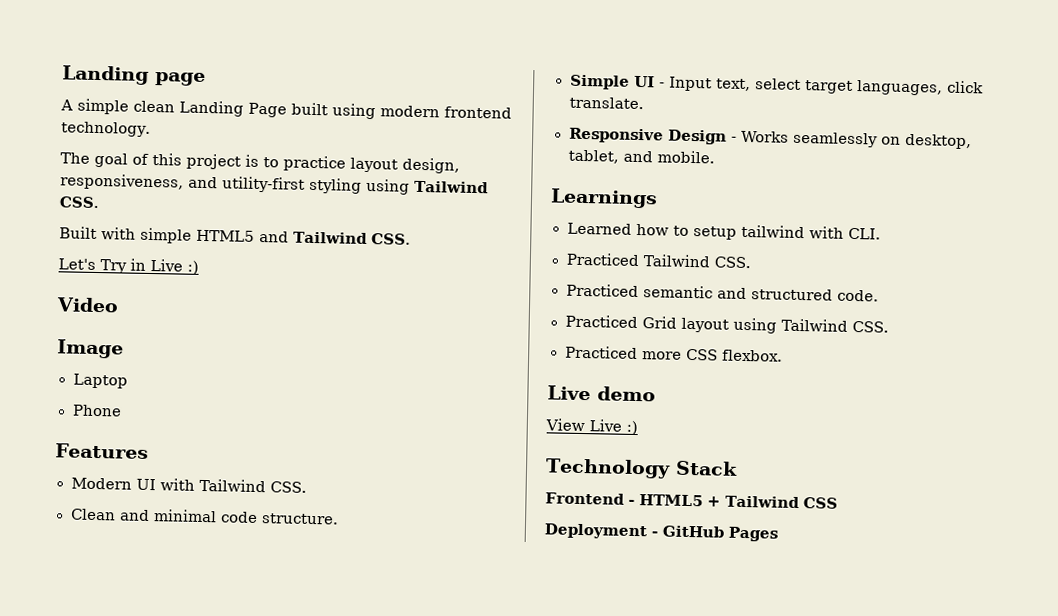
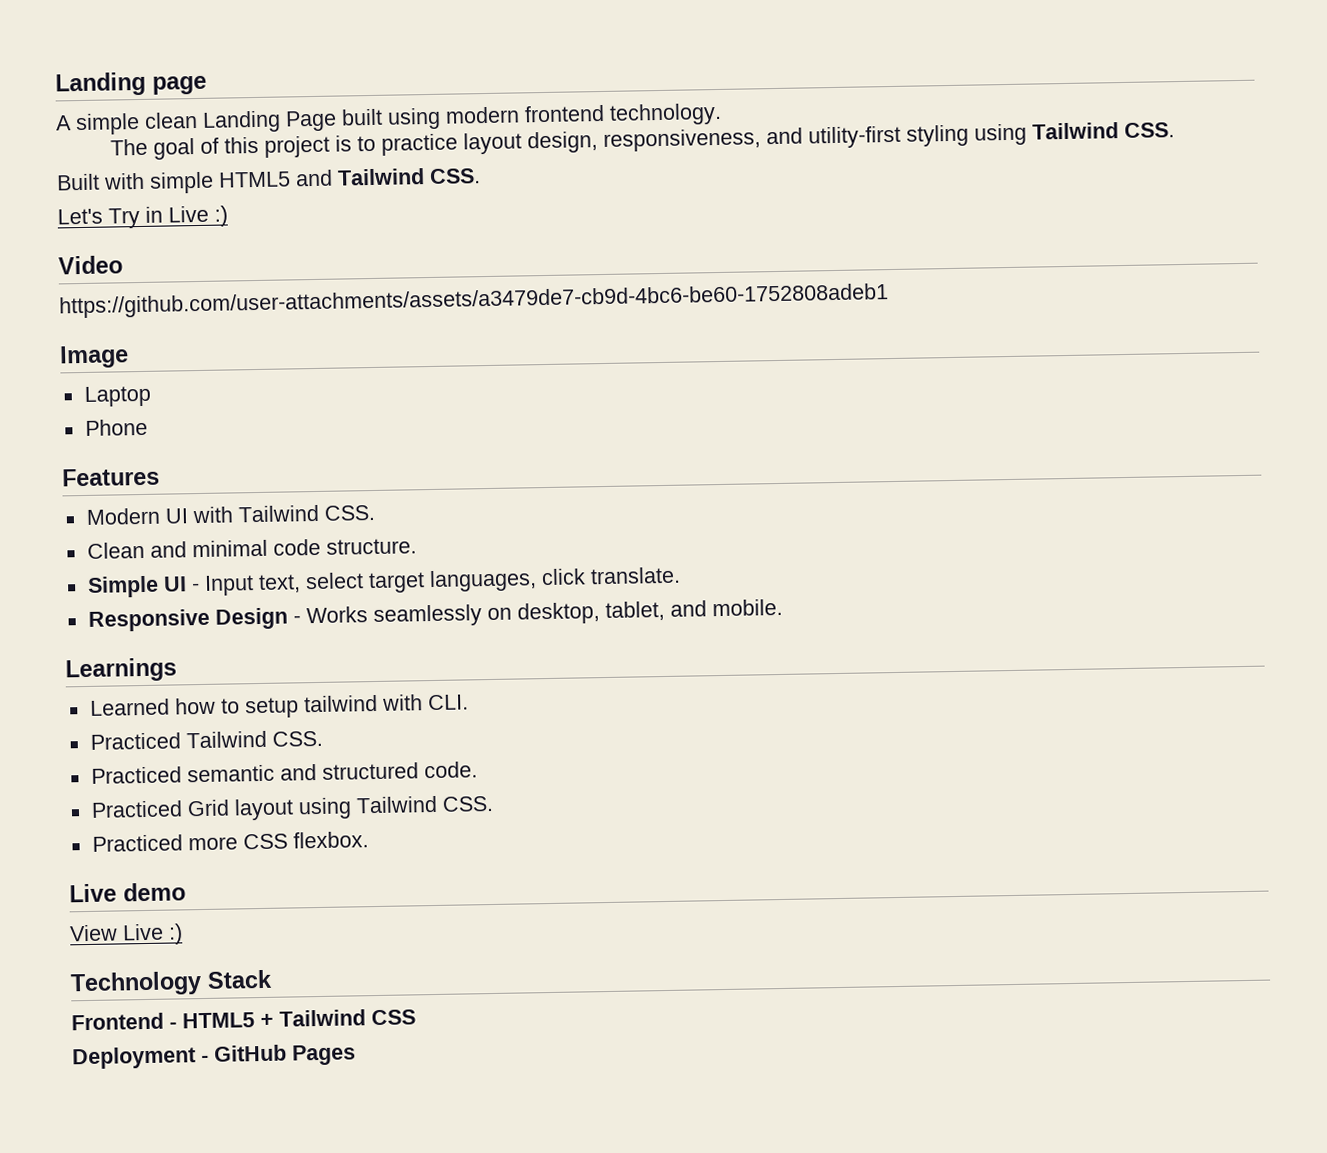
+ https://github.com/user-attachments/assets/a3479de7-cb9d-4bc6-be60-1752808adeb1

